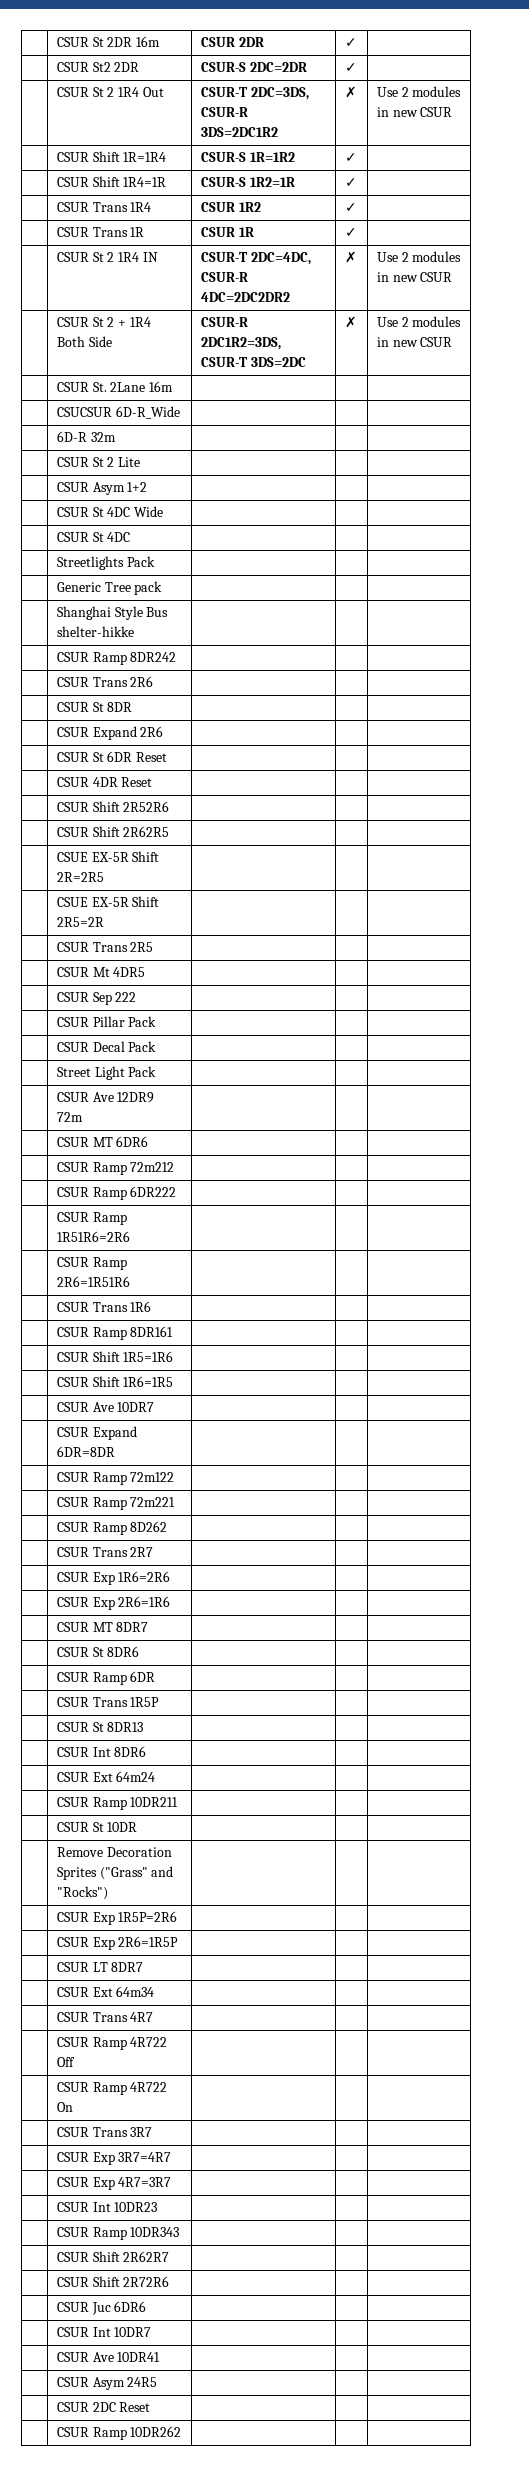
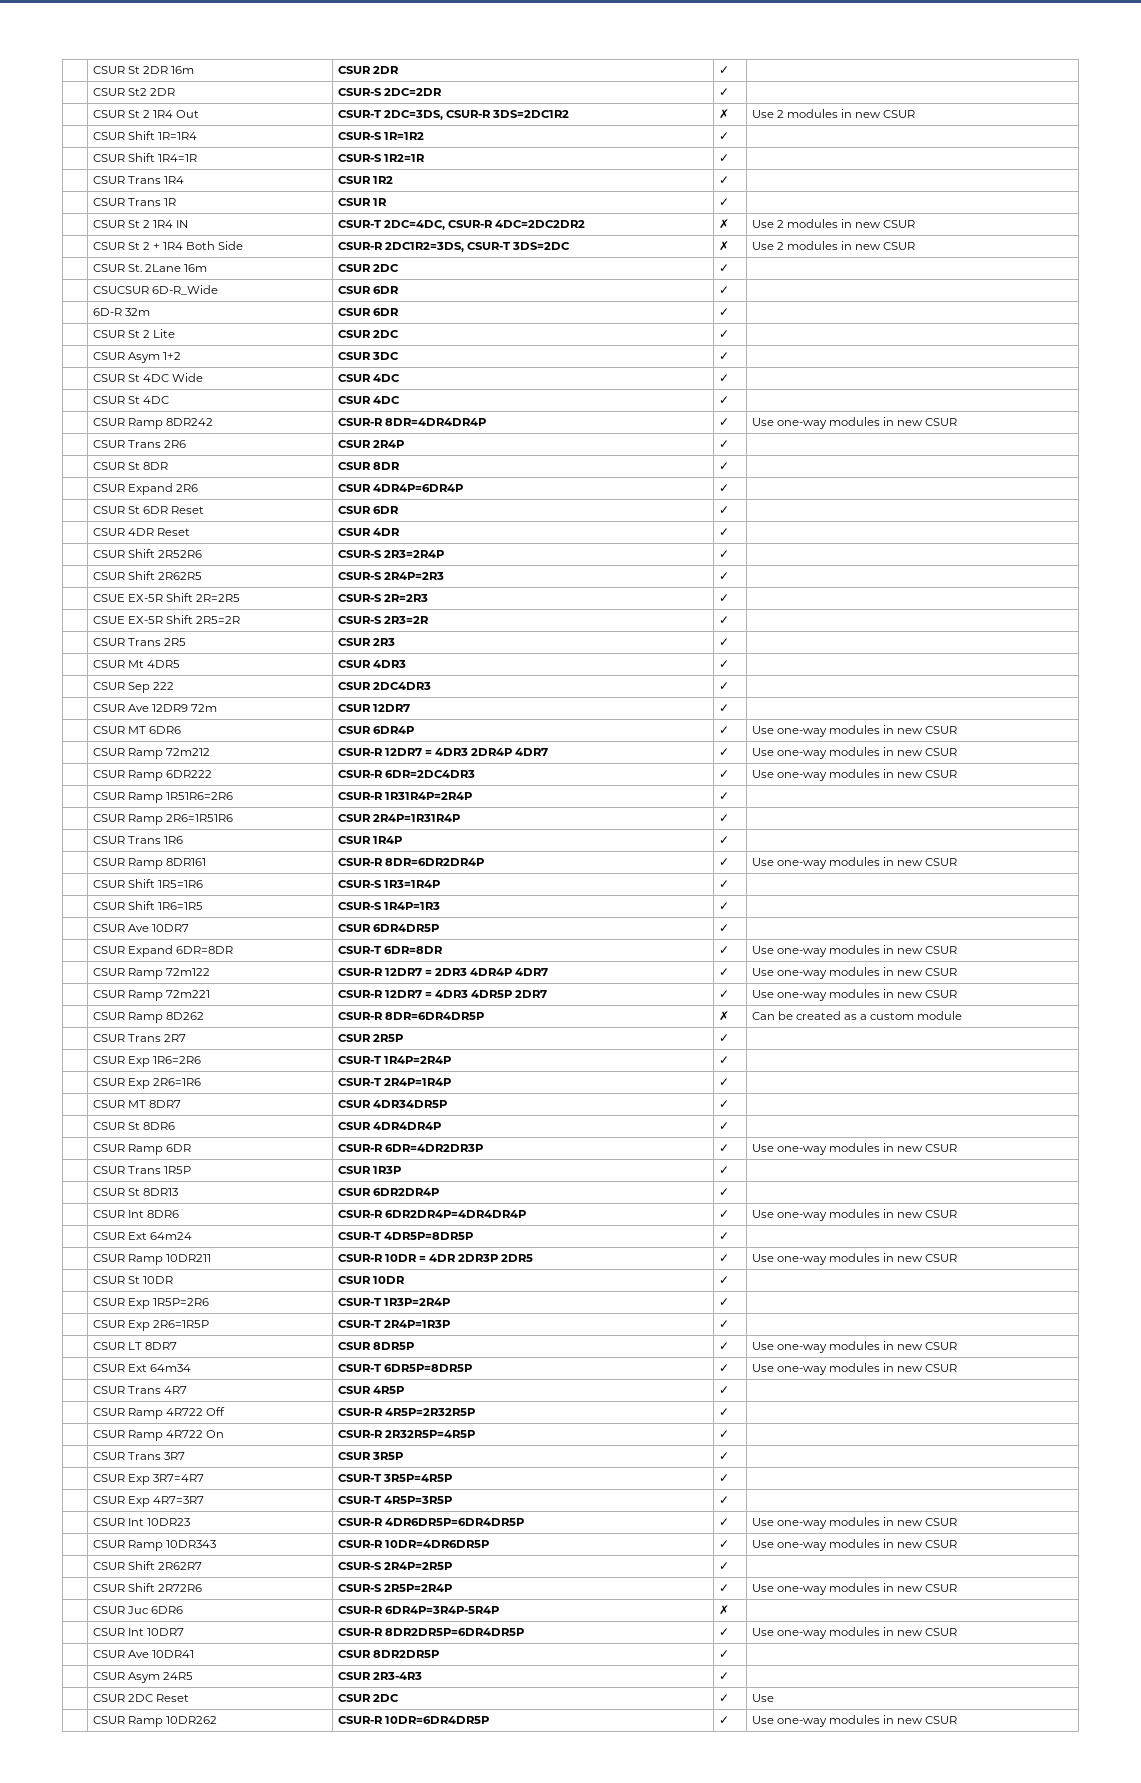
- | CSUR St. 2Lane 16m | | |
+ | CSUR St. 2Lane 16m | CSUR 2DC | ✓ |
- | CSUCSUR 6D-R_Wide | | |
+ | CSUCSUR 6D-R_Wide | CSUR 6DR | ✓ |
- | 6D-R 32m | | |
+ | 6D-R 32m | CSUR 6DR | ✓ |
- | CSUR St 2 Lite | | |
+ | CSUR St 2 Lite | CSUR 2DC | ✓ |
- | CSUR Asym 1+2 | | |
+ | CSUR Asym 1+2 | CSUR 3DC | ✓ |
- | CSUR St 4DC Wide | | |
+ | CSUR St 4DC Wide | CSUR 4DC | ✓ |
- | CSUR St 4DC | | |
- | Streetlights Pack | | |
- | Generic Tree pack | | |
- | Shanghai Style Bus shelter-hikke | | |
- | CSUR Ramp 8DR242 | | |
+ | CSUR St 4DC | CSUR 4DC | ✓ |
+ | CSUR Ramp 8DR242 | CSUR-R 8DR=4DR4DR4P | ✓ | Use one-way modules in new CSUR
- | CSUR Trans 2R6 | | |
+ | CSUR Trans 2R6 | CSUR 2R4P | ✓ |
- | CSUR St 8DR | | |
+ | CSUR St 8DR | CSUR 8DR | ✓ |
- | CSUR Expand 2R6 | | |
+ | CSUR Expand 2R6 | CSUR 4DR4P=6DR4P | ✓ |
- | CSUR St 6DR Reset | | |
+ | CSUR St 6DR Reset | CSUR 6DR | ✓ |
- | CSUR 4DR Reset | | |
+ | CSUR 4DR Reset | CSUR 4DR | ✓ |
- | CSUR Shift 2R52R6 | | |
+ | CSUR Shift 2R52R6 | CSUR-S 2R3=2R4P | ✓ |
- | CSUR Shift 2R62R5 | | |
+ | CSUR Shift 2R62R5 | CSUR-S 2R4P=2R3 | ✓ |
- | CSUE EX-5R Shift 2R=2R5 | | |
+ | CSUE EX-5R Shift 2R=2R5 | CSUR-S 2R=2R3 | ✓ |
- | CSUE EX-5R Shift 2R5=2R | | |
+ | CSUE EX-5R Shift 2R5=2R | CSUR-S 2R3=2R | ✓ |
- | CSUR Trans 2R5 | | |
+ | CSUR Trans 2R5 | CSUR 2R3 | ✓ |
- | CSUR Mt 4DR5 | | |
+ | CSUR Mt 4DR5 | CSUR 4DR3 | ✓ |
- | CSUR Sep 222 | | |
- | CSUR Pillar Pack | | |
- | CSUR Decal Pack | | |
- | Street Light Pack | | |
+ | CSUR Sep 222 | CSUR 2DC4DR3 | ✓ |
- | CSUR Ave 12DR9 72m | | |
+ | CSUR Ave 12DR9 72m | CSUR 12DR7 | ✓ |
- | CSUR MT 6DR6 | | |
- | CSUR Ramp 72m212 | | |
- | CSUR Ramp 6DR222 | | |
+ | CSUR MT 6DR6 | CSUR 6DR4P | ✓ | Use one-way modules in new CSUR
+ | CSUR Ramp 72m212 | CSUR-R 12DR7 = 4DR3 2DR4P 4DR7 | ✓ | Use one-way modules in new CSUR
+ | CSUR Ramp 6DR222 | CSUR-R 6DR=2DC4DR3 | ✓ | Use one-way modules in new CSUR
- | CSUR Ramp 1R51R6=2R6 | | |
+ | CSUR Ramp 1R51R6=2R6 | CSUR-R 1R31R4P=2R4P | ✓ |
- | CSUR Ramp 2R6=1R51R6 | | |
+ | CSUR Ramp 2R6=1R51R6 | CSUR 2R4P=1R31R4P | ✓ |
- | CSUR Trans 1R6 | | |
+ | CSUR Trans 1R6 | CSUR 1R4P | ✓ |
- | CSUR Ramp 8DR161 | | |
+ | CSUR Ramp 8DR161 | CSUR-R 8DR=6DR2DR4P | ✓ | Use one-way modules in new CSUR
- | CSUR Shift 1R5=1R6 | | |
+ | CSUR Shift 1R5=1R6 | CSUR-S 1R3=1R4P | ✓ |
- | CSUR Shift 1R6=1R5 | | |
+ | CSUR Shift 1R6=1R5 | CSUR-S 1R4P=1R3 | ✓ |
- | CSUR Ave 10DR7 | | |
+ | CSUR Ave 10DR7 | CSUR 6DR4DR5P | ✓ |
- | CSUR Expand 6DR=8DR | | |
- | CSUR Ramp 72m122 | | |
- | CSUR Ramp 72m221 | | |
- | CSUR Ramp 8D262 | | |
+ | CSUR Expand 6DR=8DR | CSUR-T 6DR=8DR | ✓ | Use one-way modules in new CSUR
+ | CSUR Ramp 72m122 | CSUR-R 12DR7 = 2DR3 4DR4P 4DR7 | ✓ | Use one-way modules in new CSUR
+ | CSUR Ramp 72m221 | CSUR-R 12DR7 = 4DR3 4DR5P 2DR7 | ✓ | Use one-way modules in new CSUR
+ | CSUR Ramp 8D262 | CSUR-R 8DR=6DR4DR5P | ✗ | Can be created as a custom module
- | CSUR Trans 2R7 | | |
+ | CSUR Trans 2R7 | CSUR 2R5P | ✓ |
- | CSUR Exp 1R6=2R6 | | |
+ | CSUR Exp 1R6=2R6 | CSUR-T 1R4P=2R4P | ✓ |
- | CSUR Exp 2R6=1R6 | | |
+ | CSUR Exp 2R6=1R6 | CSUR-T 2R4P=1R4P | ✓ |
- | CSUR MT 8DR7 | | |
+ | CSUR MT 8DR7 | CSUR 4DR34DR5P | ✓ |
- | CSUR St 8DR6 | | |
+ | CSUR St 8DR6 | CSUR 4DR4DR4P | ✓ |
- | CSUR Ramp 6DR | | |
+ | CSUR Ramp 6DR | CSUR-R 6DR=4DR2DR3P | ✓ | Use one-way modules in new CSUR
- | CSUR Trans 1R5P | | |
+ | CSUR Trans 1R5P | CSUR 1R3P | ✓ |
- | CSUR St 8DR13 | | |
+ | CSUR St 8DR13 | CSUR 6DR2DR4P | ✓ |
- | CSUR Int 8DR6 | | |
+ | CSUR Int 8DR6 | CSUR-R 6DR2DR4P=4DR4DR4P | ✓ | Use one-way modules in new CSUR
- | CSUR Ext 64m24 | | |
+ | CSUR Ext 64m24 | CSUR-T 4DR5P=8DR5P | ✓ |
- | CSUR Ramp 10DR211 | | |
- | CSUR St 10DR | | |
- | Remove Decoration Sprites ("Grass" and "Rocks") | | |
+ | CSUR Ramp 10DR211 | CSUR-R 10DR = 4DR 2DR3P 2DR5 | ✓ | Use one-way modules in new CSUR
+ | CSUR St 10DR | CSUR 10DR | ✓ |
- | CSUR Exp 1R5P=2R6 | | |
+ | CSUR Exp 1R5P=2R6 | CSUR-T 1R3P=2R4P | ✓ |
- | CSUR Exp 2R6=1R5P | | |
+ | CSUR Exp 2R6=1R5P | CSUR-T 2R4P=1R3P | ✓ |
- | CSUR LT 8DR7 | | |
- | CSUR Ext 64m34 | | |
+ | CSUR LT 8DR7 | CSUR 8DR5P | ✓ | Use one-way modules in new CSUR
+ | CSUR Ext 64m34 | CSUR-T 6DR5P=8DR5P | ✓ | Use one-way modules in new CSUR
- | CSUR Trans 4R7 | | |
+ | CSUR Trans 4R7 | CSUR 4R5P | ✓ |
- | CSUR Ramp 4R722 Off | | |
+ | CSUR Ramp 4R722 Off | CSUR-R 4R5P=2R32R5P | ✓ |
- | CSUR Ramp 4R722 On | | |
+ | CSUR Ramp 4R722 On | CSUR-R 2R32R5P=4R5P | ✓ |
- | CSUR Trans 3R7 | | |
+ | CSUR Trans 3R7 | CSUR 3R5P | ✓ |
- | CSUR Exp 3R7=4R7 | | |
+ | CSUR Exp 3R7=4R7 | CSUR-T 3R5P=4R5P | ✓ |
- | CSUR Exp 4R7=3R7 | | |
+ | CSUR Exp 4R7=3R7 | CSUR-T 4R5P=3R5P | ✓ |
- | CSUR Int 10DR23 | | |
- | CSUR Ramp 10DR343 | | |
+ | CSUR Int 10DR23 | CSUR-R 4DR6DR5P=6DR4DR5P | ✓ | Use one-way modules in new CSUR
+ | CSUR Ramp 10DR343 | CSUR-R 10DR=4DR6DR5P | ✓ | Use one-way modules in new CSUR
- | CSUR Shift 2R62R7 | | |
+ | CSUR Shift 2R62R7 | CSUR-S 2R4P=2R5P | ✓ |
- | CSUR Shift 2R72R6 | | |
+ | CSUR Shift 2R72R6 | CSUR-S 2R5P=2R4P | ✓ | Use one-way modules in new CSUR
- | CSUR Juc 6DR6 | | |
+ | CSUR Juc 6DR6 | CSUR-R 6DR4P=3R4P-5R4P | ✗ |
- | CSUR Int 10DR7 | | |
+ | CSUR Int 10DR7 | CSUR-R 8DR2DR5P=6DR4DR5P | ✓ | Use one-way modules in new CSUR
- | CSUR Ave 10DR41 | | |
+ | CSUR Ave 10DR41 | CSUR 8DR2DR5P | ✓ |
- | CSUR Asym 24R5 | | |
+ | CSUR Asym 24R5 | CSUR 2R3-4R3 | ✓ |
- | CSUR 2DC Reset | | |
+ | CSUR 2DC Reset | CSUR 2DC | ✓ | Use
- | CSUR Ramp 10DR262 | | |
+ | CSUR Ramp 10DR262 | CSUR-R 10DR=6DR4DR5P | ✓ | Use one-way modules in new CSUR

